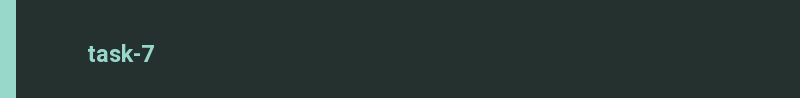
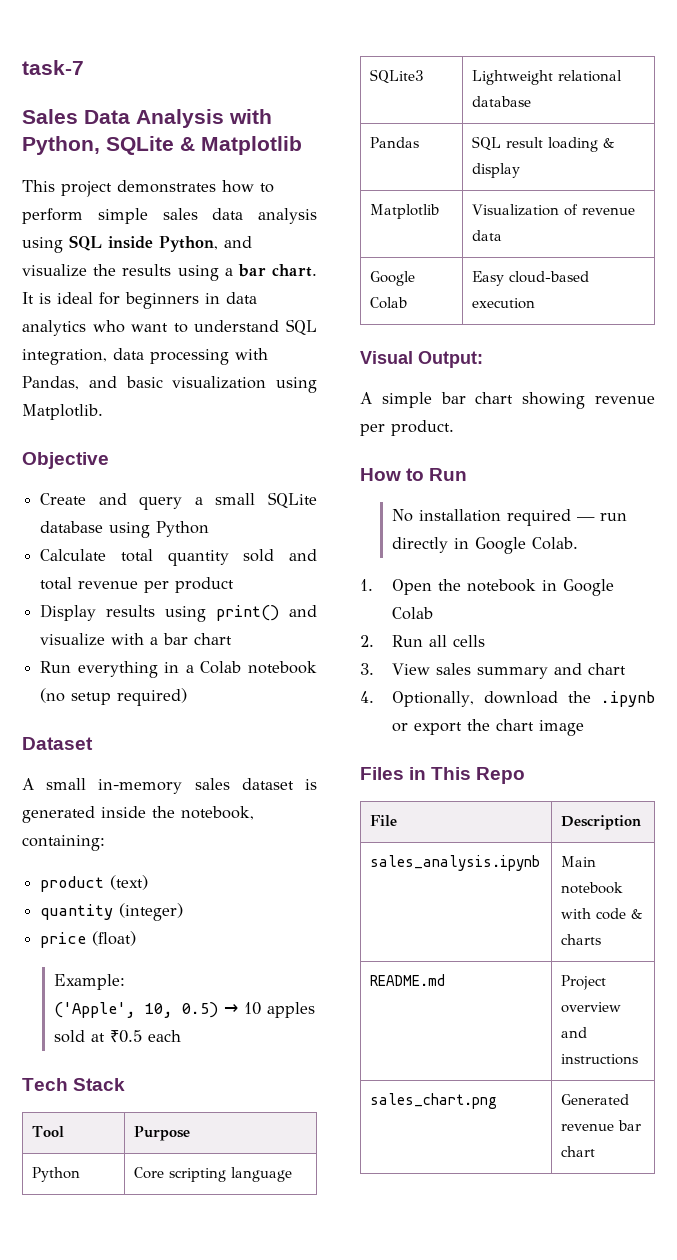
+ Sales Data Analysis with Python, SQLite & Matplotlib
+ This project demonstrates how to perform simple sales data analysis using SQL inside Python, and visualize the results using a bar chart. It is ideal for beginners in data analytics who want to understand SQL integration, data processing with Pandas, and basic visualization using Matplotlib.
+ Objective
+ Create and query a small SQLite database using Python
+ Calculate total quantity sold and total revenue per product
+ Display results using print() and visualize with a bar chart
+ Run everything in a Colab notebook (no setup required)
+ Dataset
+ A small in-memory sales dataset is generated inside the notebook, containing:
+ product (text)
+ quantity (integer)
+ price (float)
+ Example:
+ ('Apple', 10, 0.5) → 10 apples sold at ₹0.5 each
+ Tech Stack
+ Tool | Purpose
+ Python | Core scripting language
+ SQLite3 | Lightweight relational database
+ Pandas | SQL result loading & display
+ Matplotlib | Visualization of revenue data
+ Google Colab | Easy cloud-based execution
+ Visual Output:
+ A simple bar chart showing revenue per product.
+ How to Run
+ No installation required — run directly in Google Colab.
+ 1. Open the notebook in Google Colab
+ 2. Run all cells
+ 3. View sales summary and chart
+ 4. Optionally, download the .ipynb or export the chart image
+ Files in This Repo
+ File | Description
+ sales_analysis.ipynb | Main notebook with code & charts
+ README.md | Project overview and instructions
+ sales_chart.png | Generated revenue bar chart

